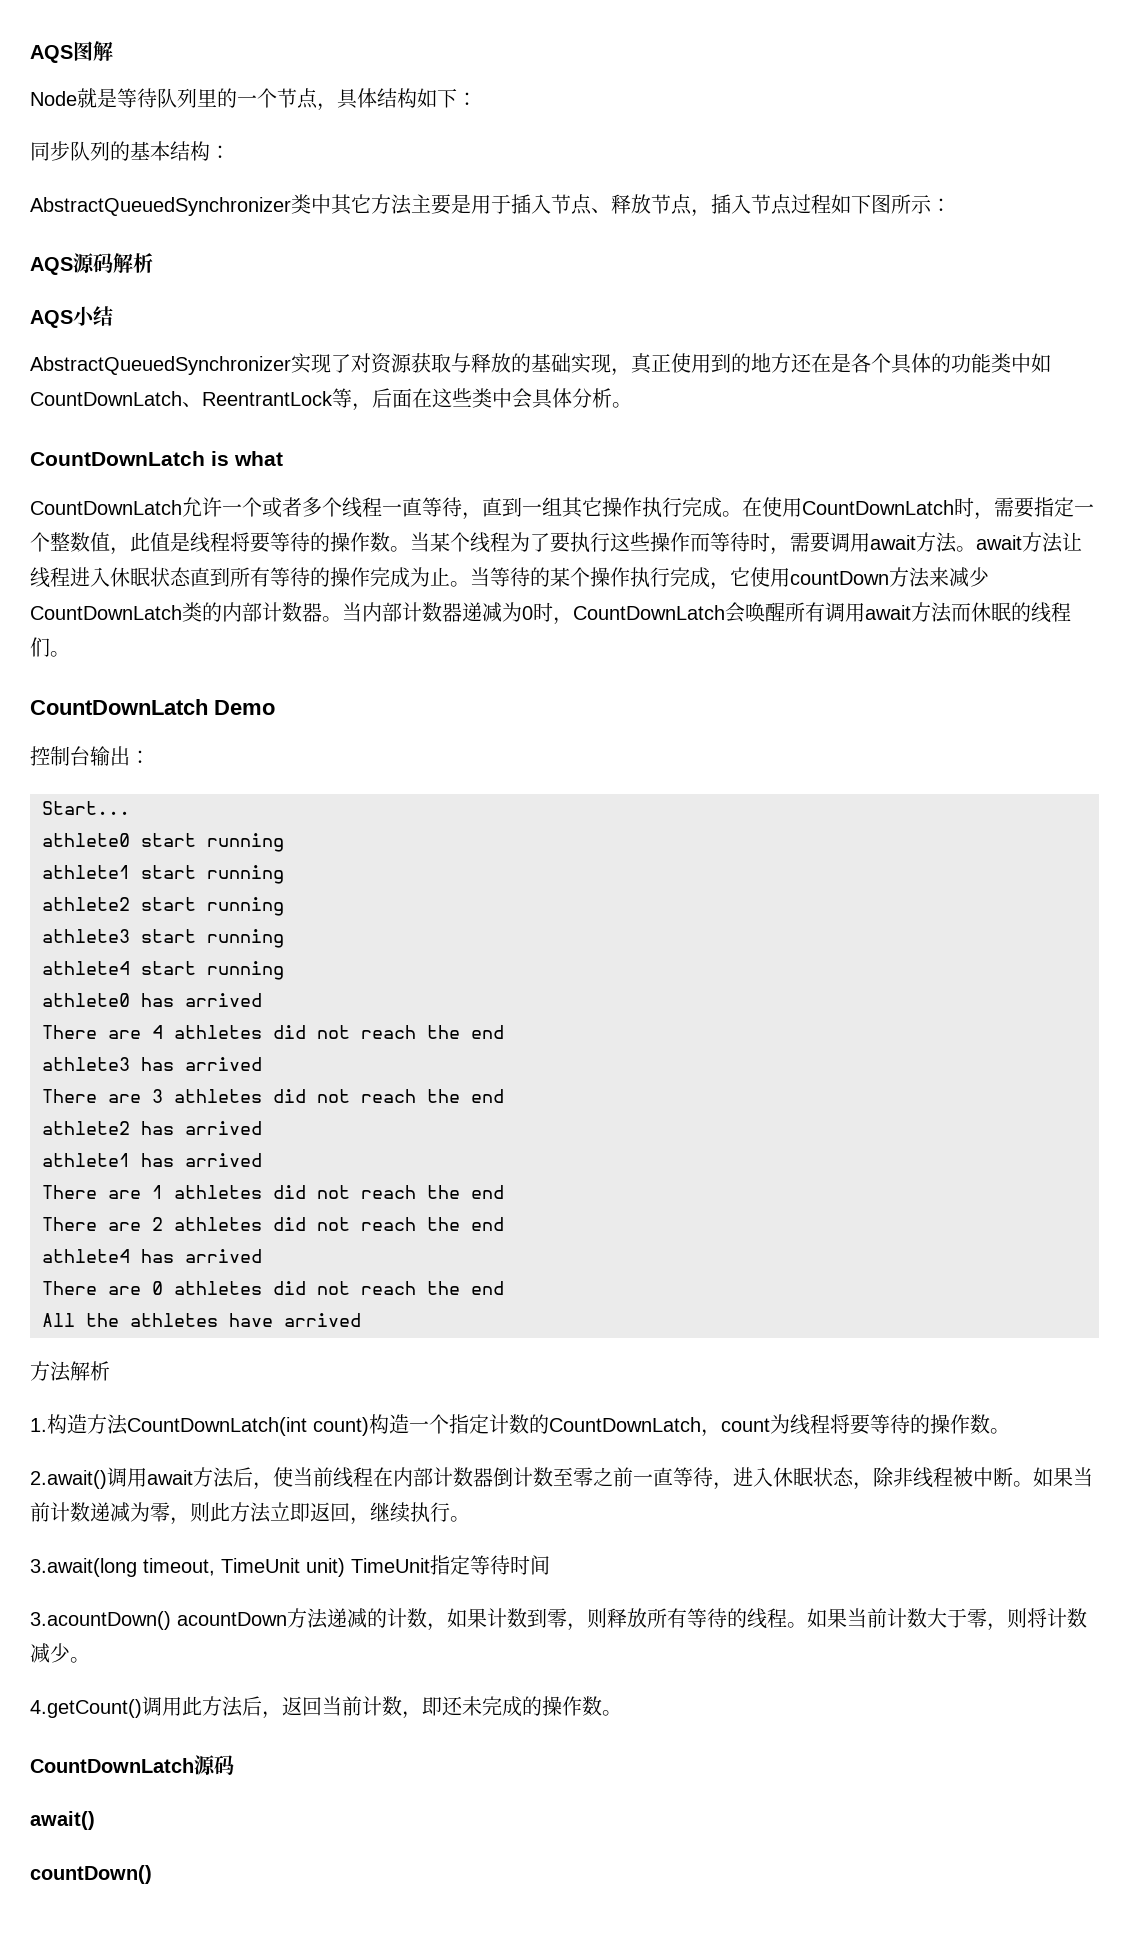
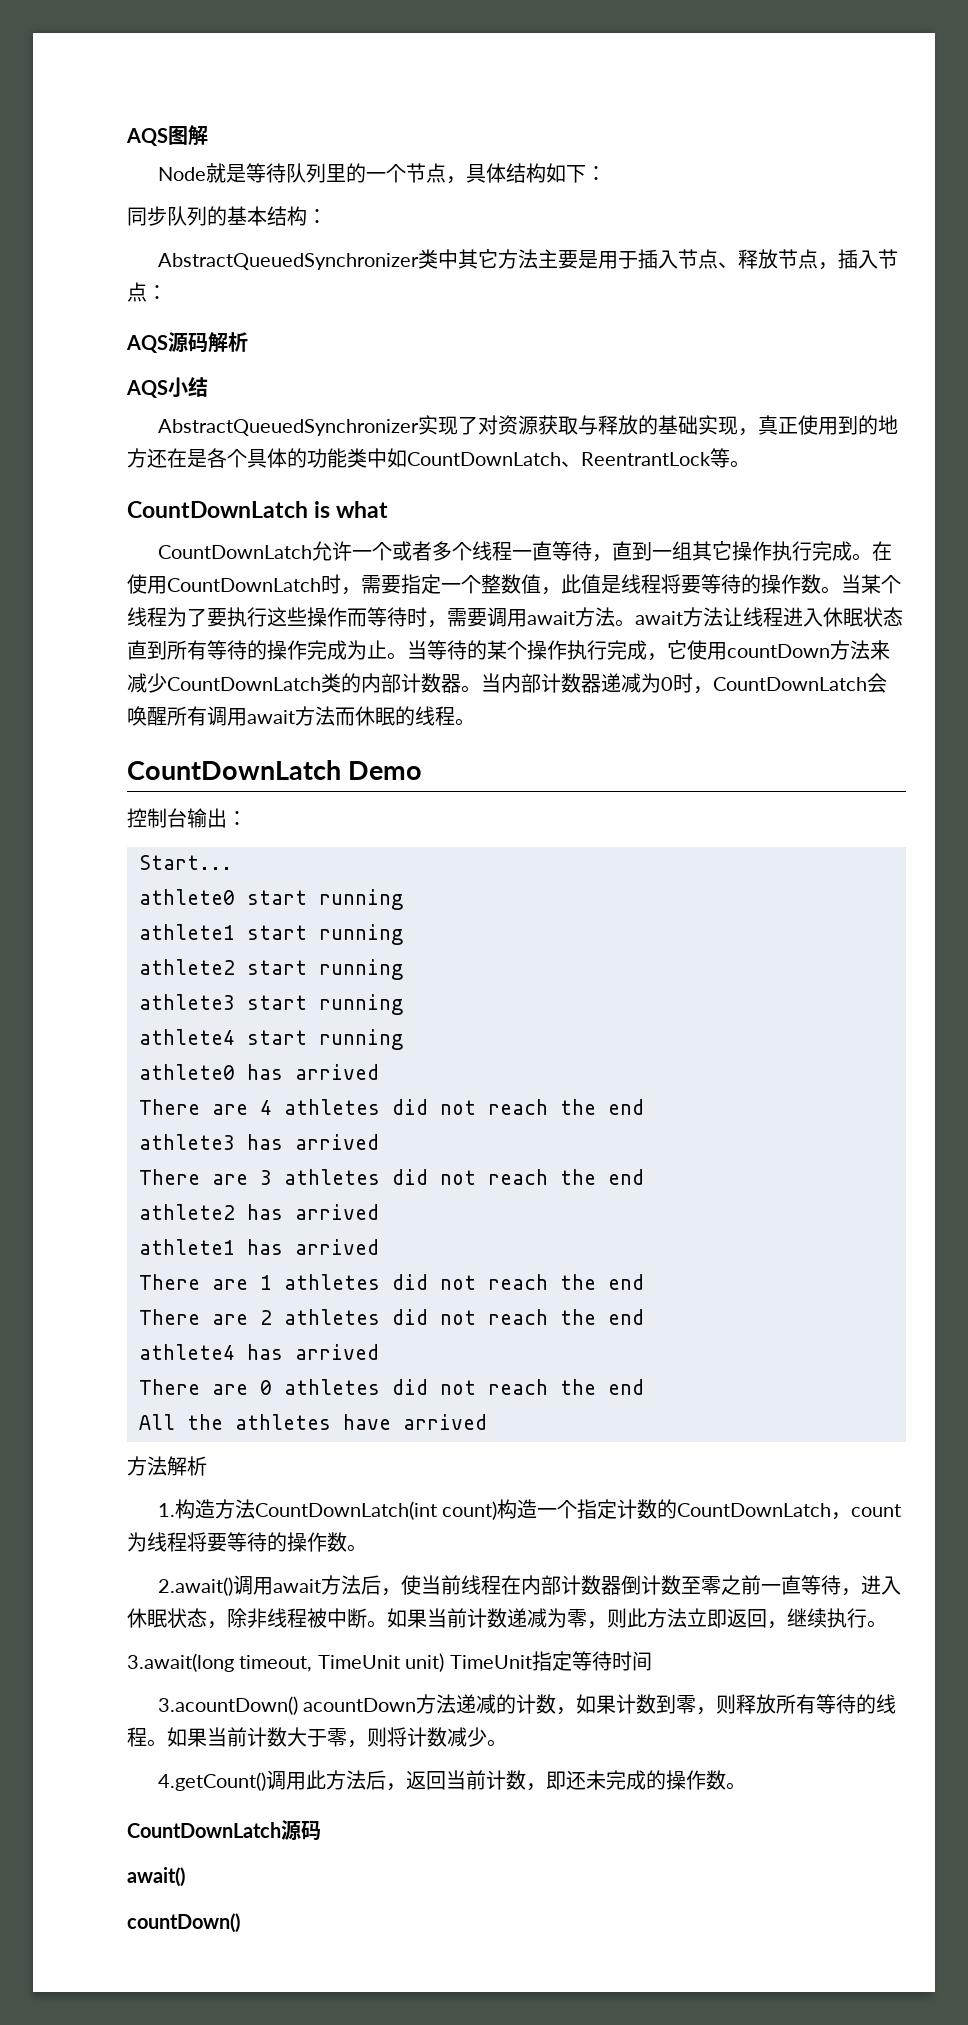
- AbstractQueuedSynchronizer类中其它方法主要是用于插入节点、释放节点，插入节点过程如下图所示：
+ AbstractQueuedSynchronizer类中其它方法主要是用于插入节点、释放节点，插入节点：
- AbstractQueuedSynchronizer实现了对资源获取与释放的基础实现，真正使用到的地方还在是各个具体的功能类中如CountDownLatch、ReentrantLock等，后面在这些类中会具体分析。
+ AbstractQueuedSynchronizer实现了对资源获取与释放的基础实现，真正使用到的地方还在是各个具体的功能类中如CountDownLatch、ReentrantLock等。
- 当内部计数器递减为0时，CountDownLatch会唤醒所有调用await方法而休眠的线程们。
+ 当内部计数器递减为0时，CountDownLatch会唤醒所有调用await方法而休眠的线程。

